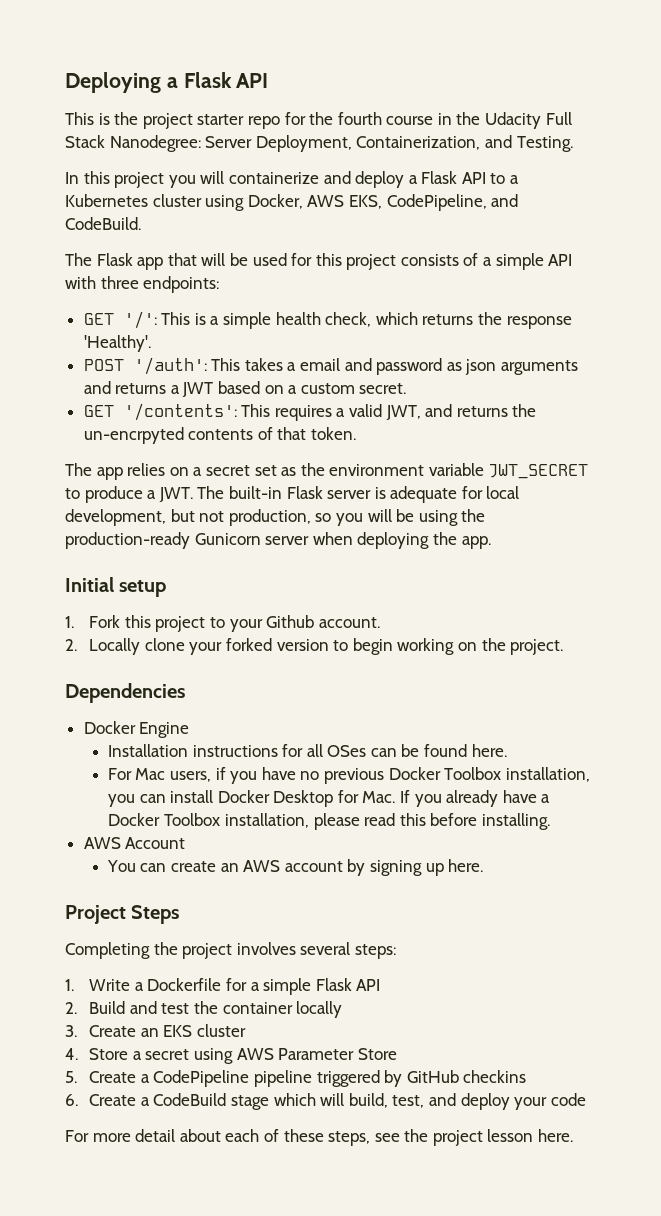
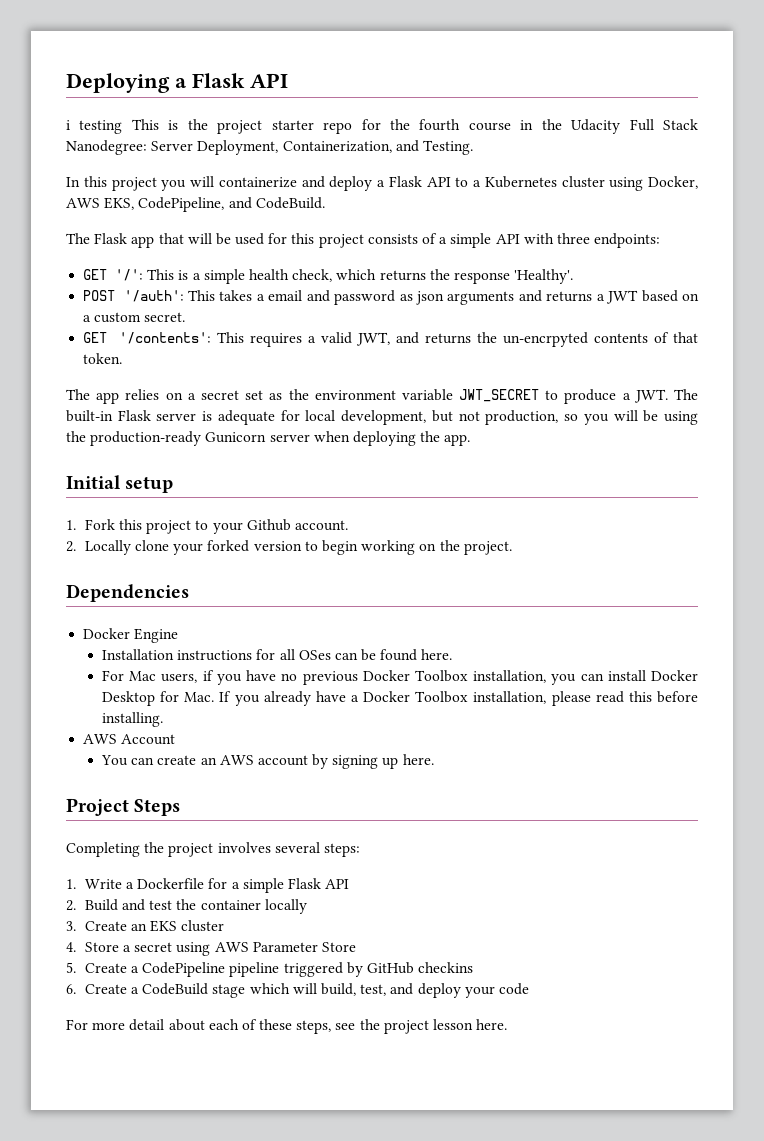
- This is the project starter repo for the fourth course in the Udacity Full Stack Nanodegree: Server Deployment, Containerization, and Testing.
+ i testing This is the project starter repo for the fourth course in the Udacity Full Stack Nanodegree: Server Deployment, Containerization, and Testing.

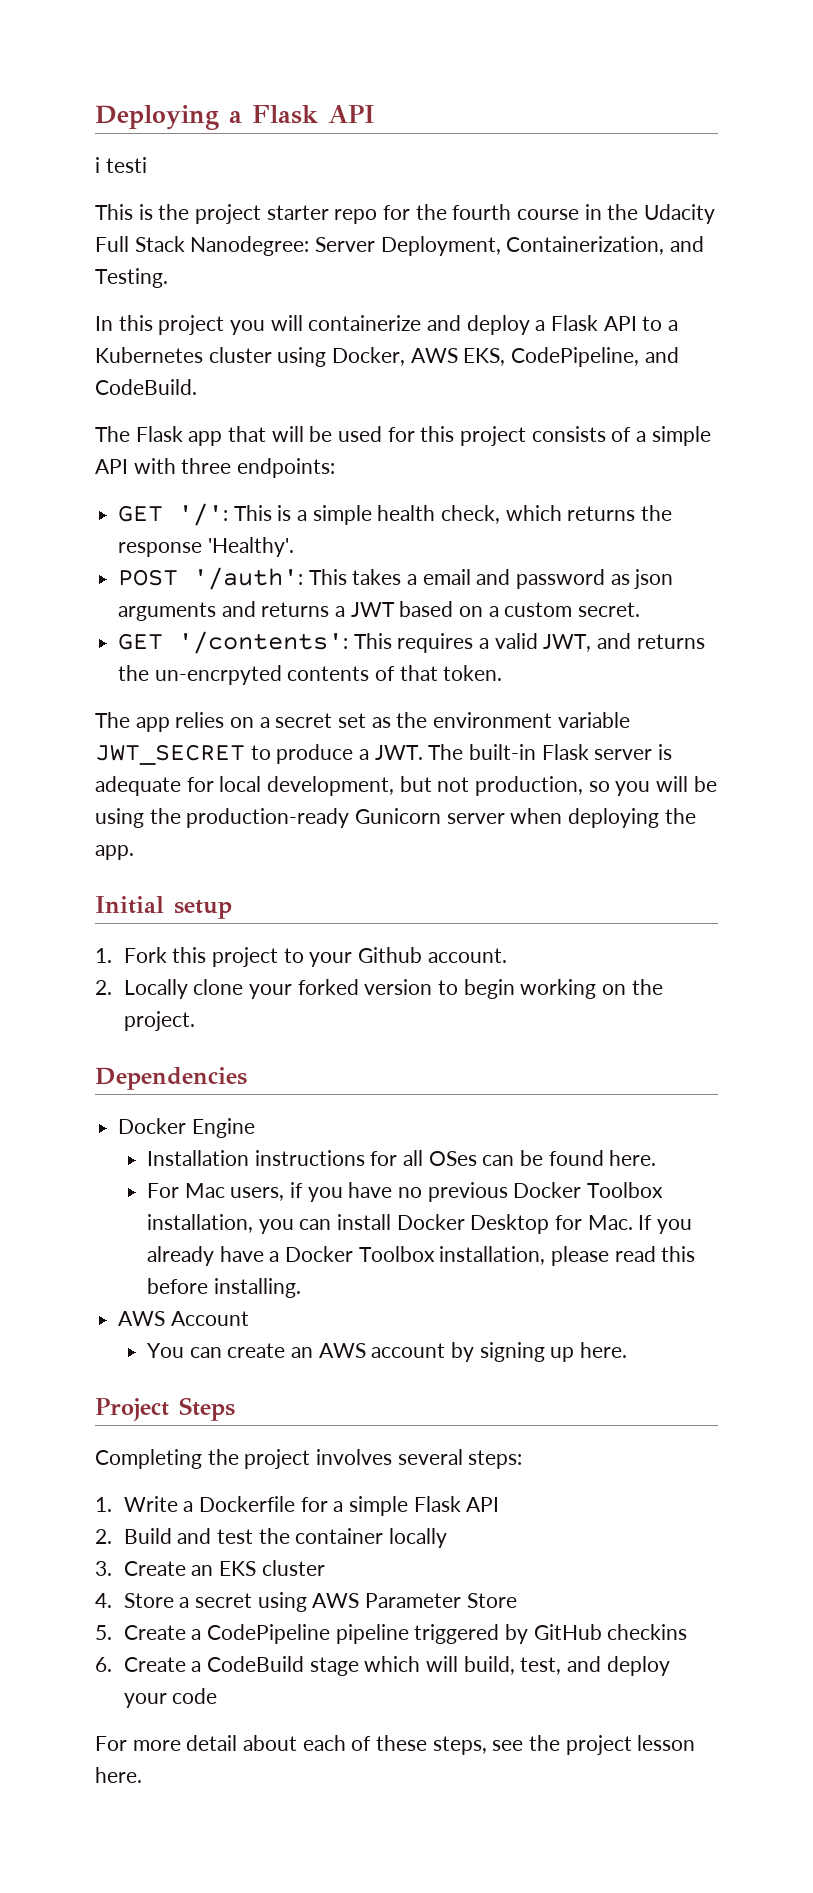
- i testing This is the project starter repo for the fourth course in the Udacity Full Stack Nanodegree: Server Deployment, Containerization, and Testing.
+ i testi
+ This is the project starter repo for the fourth course in the Udacity Full Stack Nanodegree: Server Deployment, Containerization, and Testing.

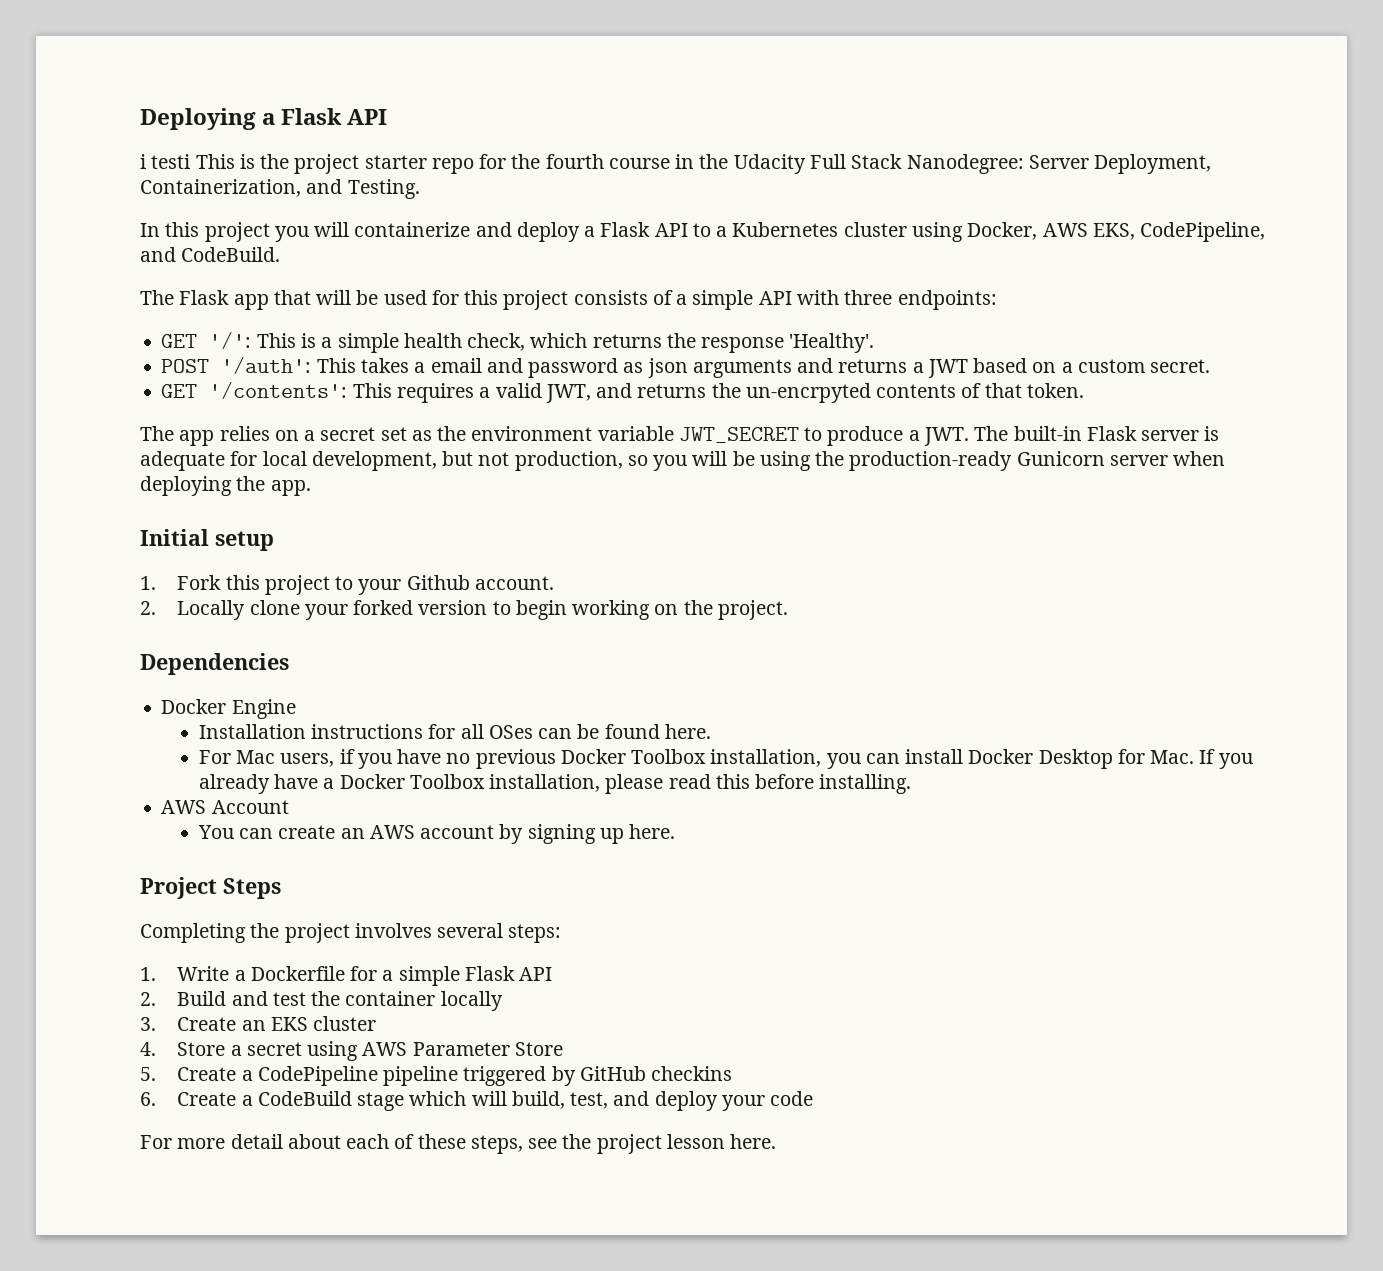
- i testi
- This is the project starter repo for the fourth course in the Udacity Full Stack Nanodegree: Server Deployment, Containerization, and Testing.
+ i testi This is the project starter repo for the fourth course in the Udacity Full Stack Nanodegree: Server Deployment, Containerization, and Testing.

